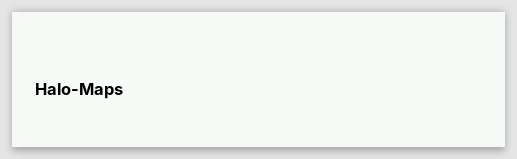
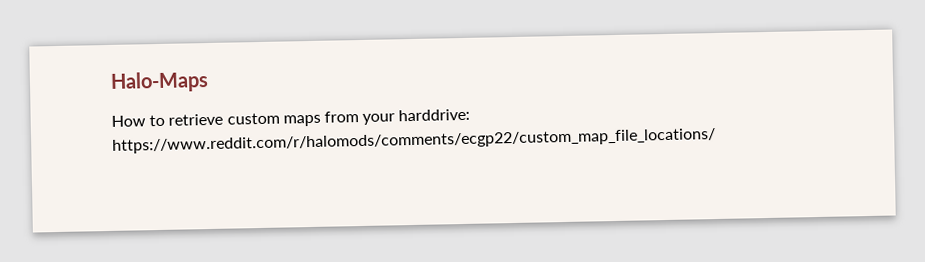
+ How to retrieve custom maps from your harddrive: https://www.reddit.com/r/halomods/comments/ecgp22/custom_map_file_locations/

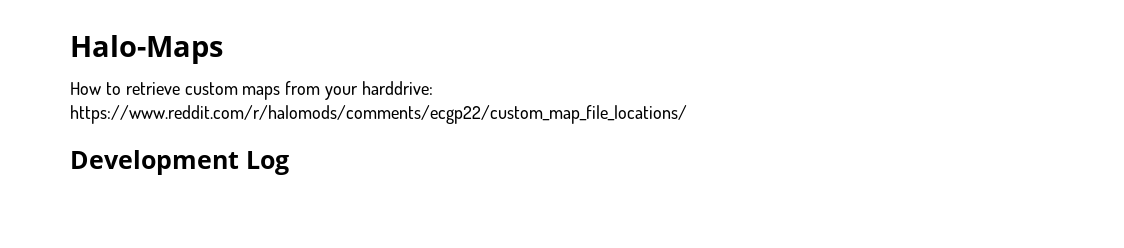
+ Development Log

